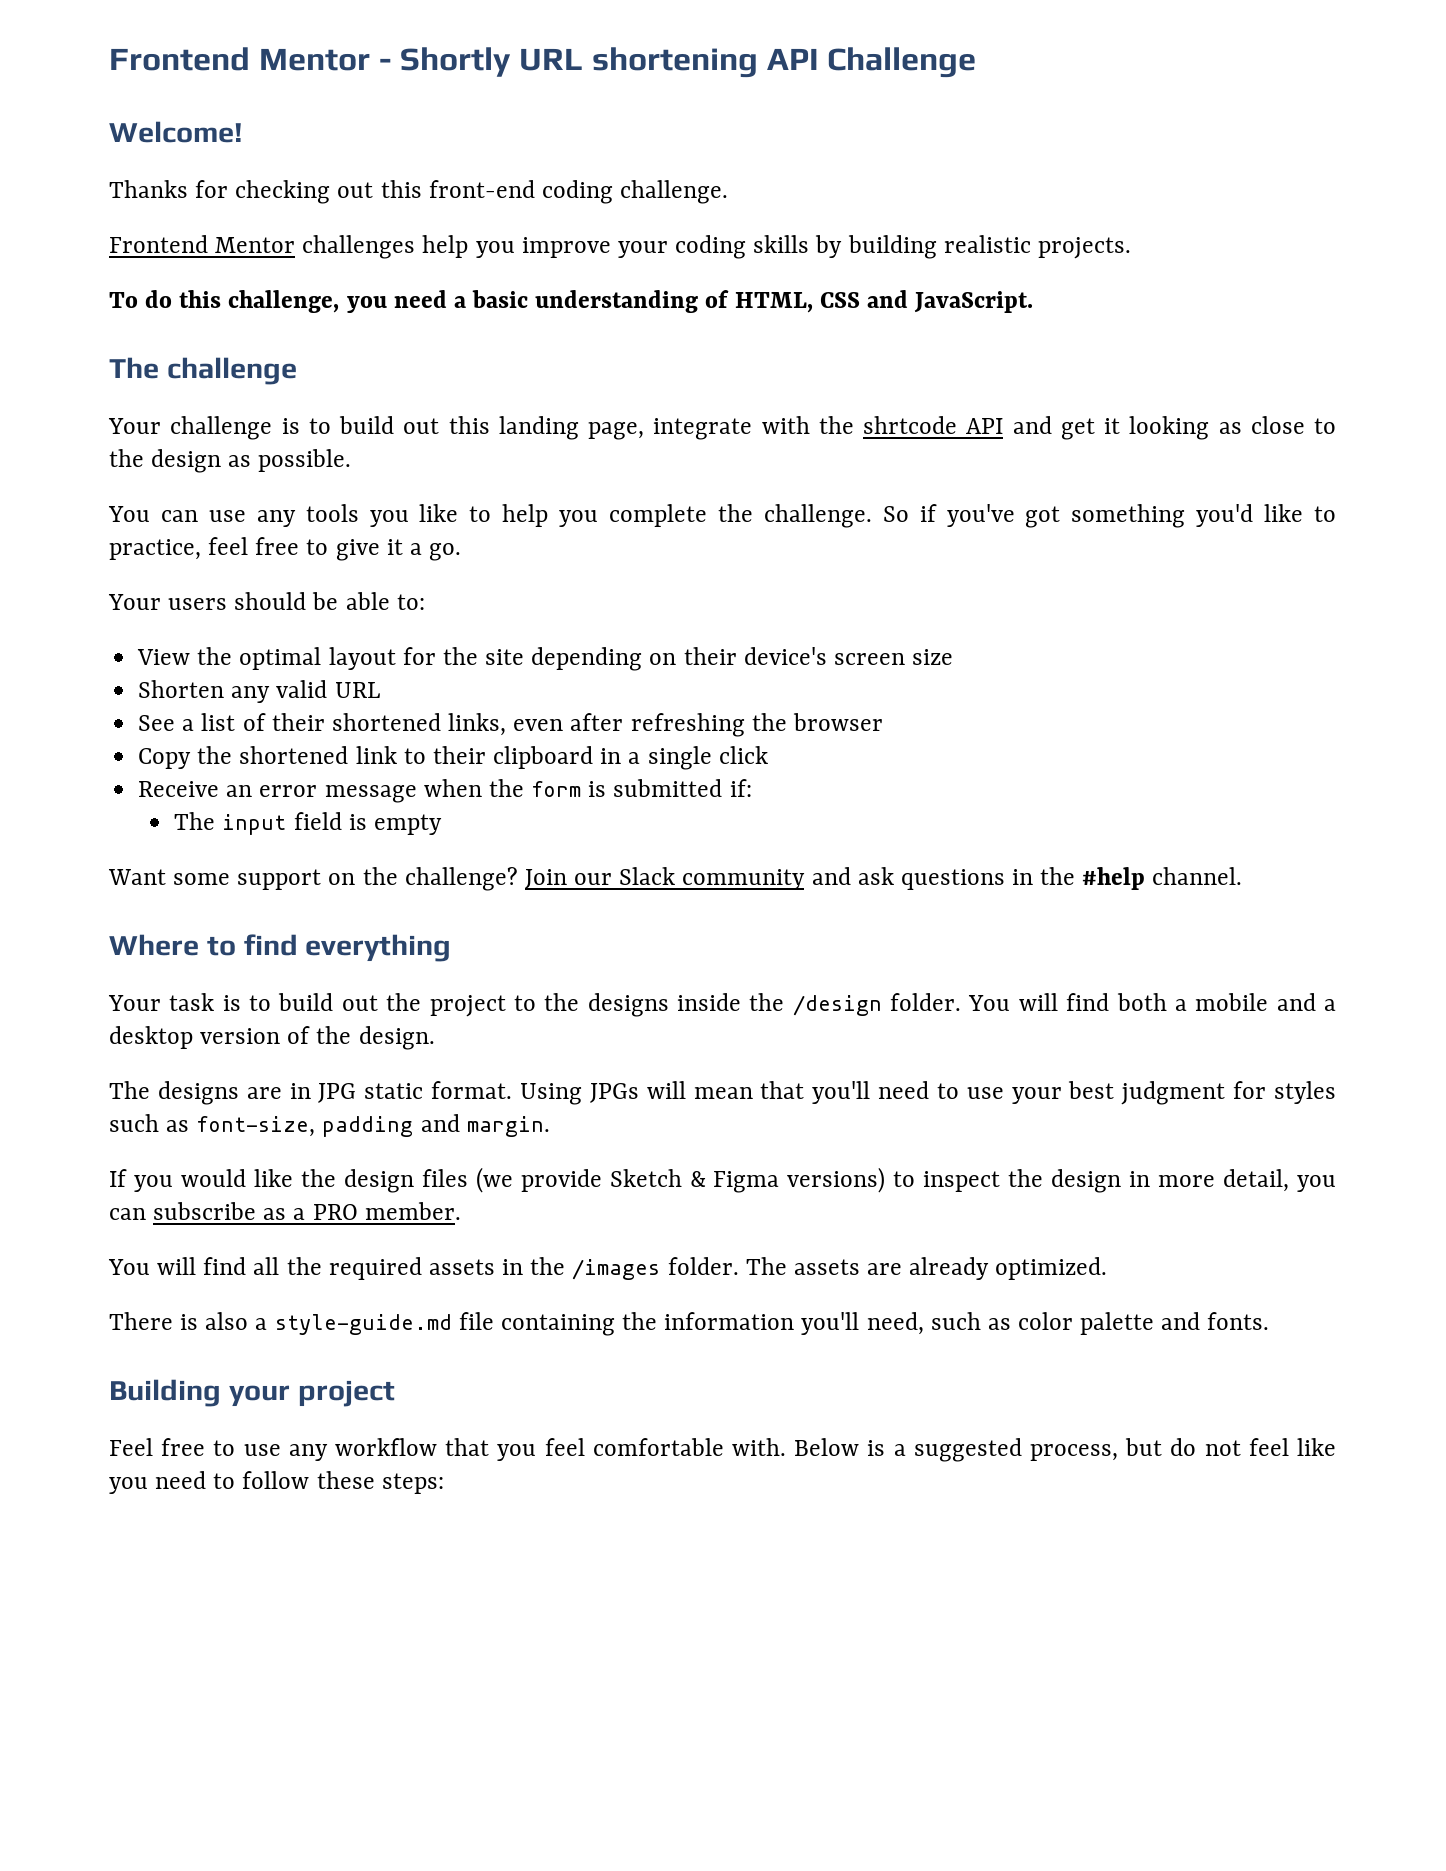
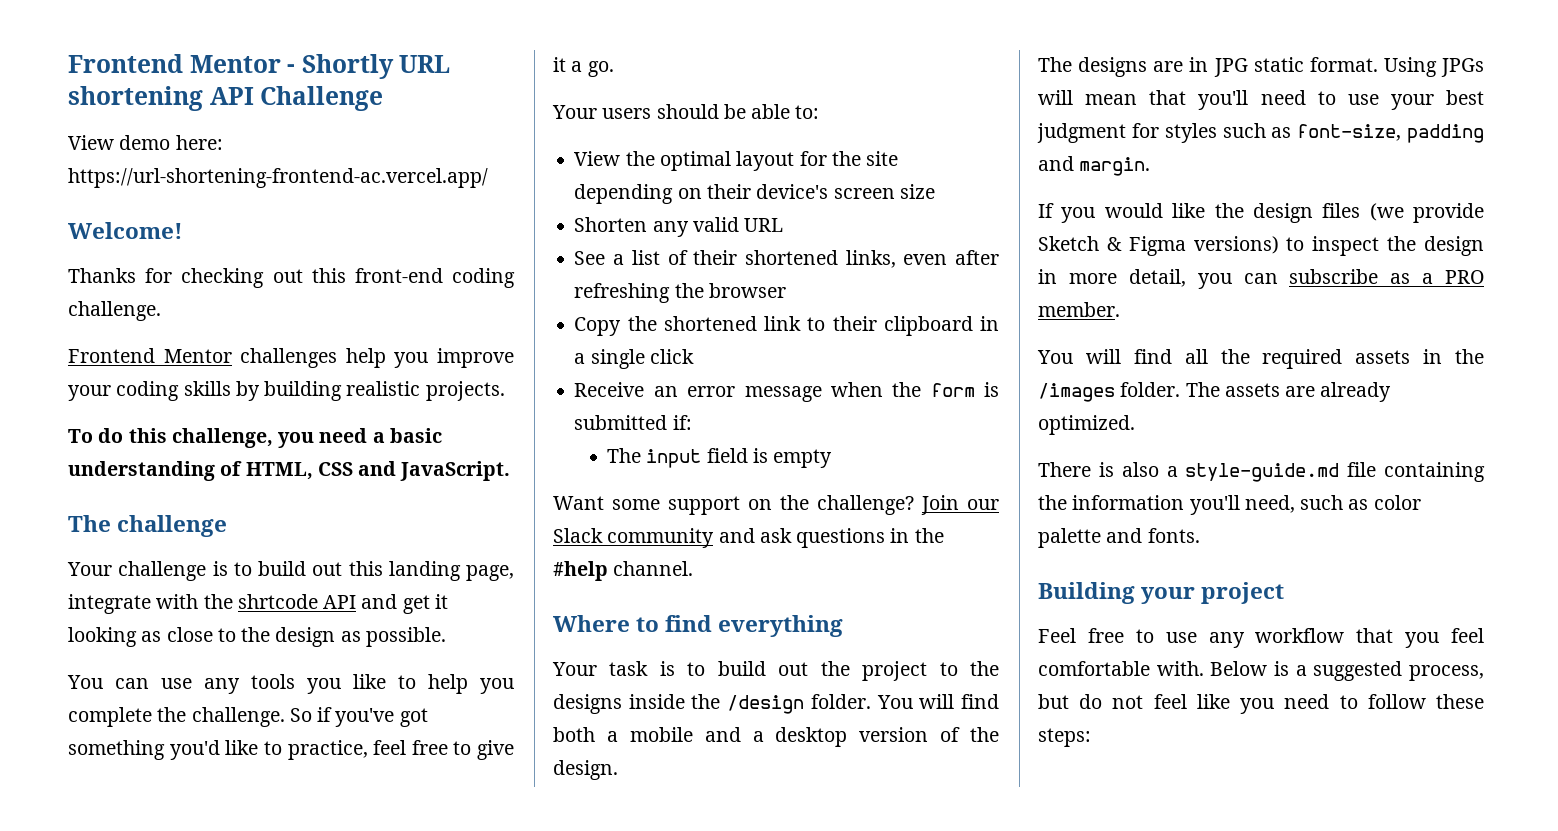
+ View demo here: https://url-shortening-frontend-ac.vercel.app/

